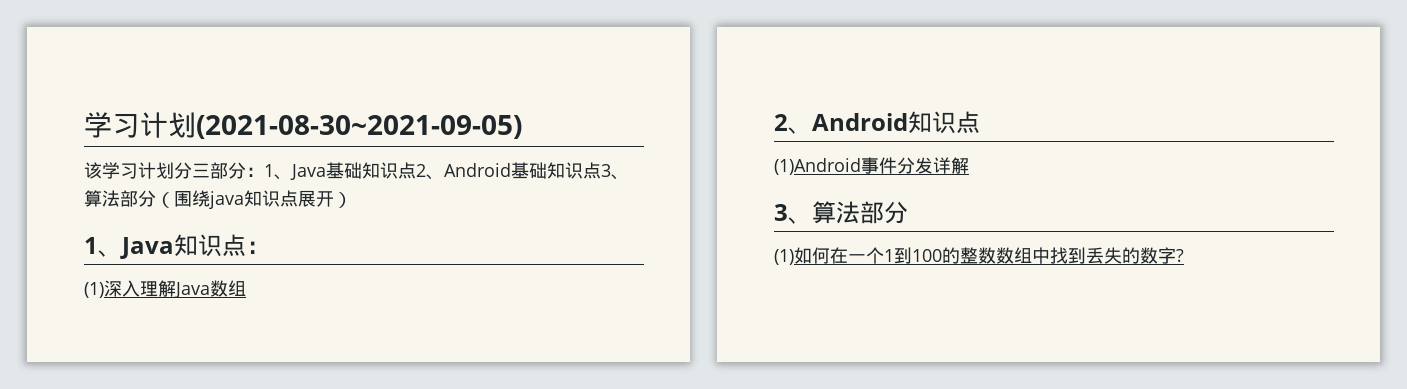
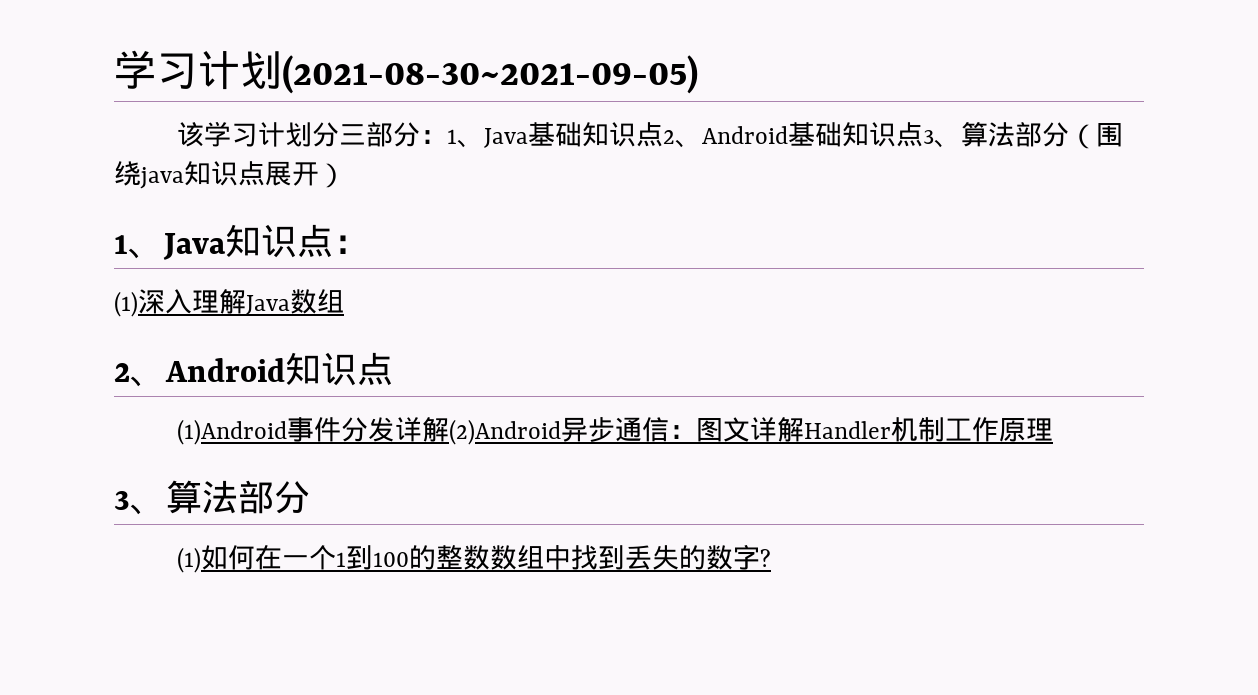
- (1)Android事件分发详解
+ (1)Android事件分发详解(2)Android异步通信：图文详解Handler机制工作原理

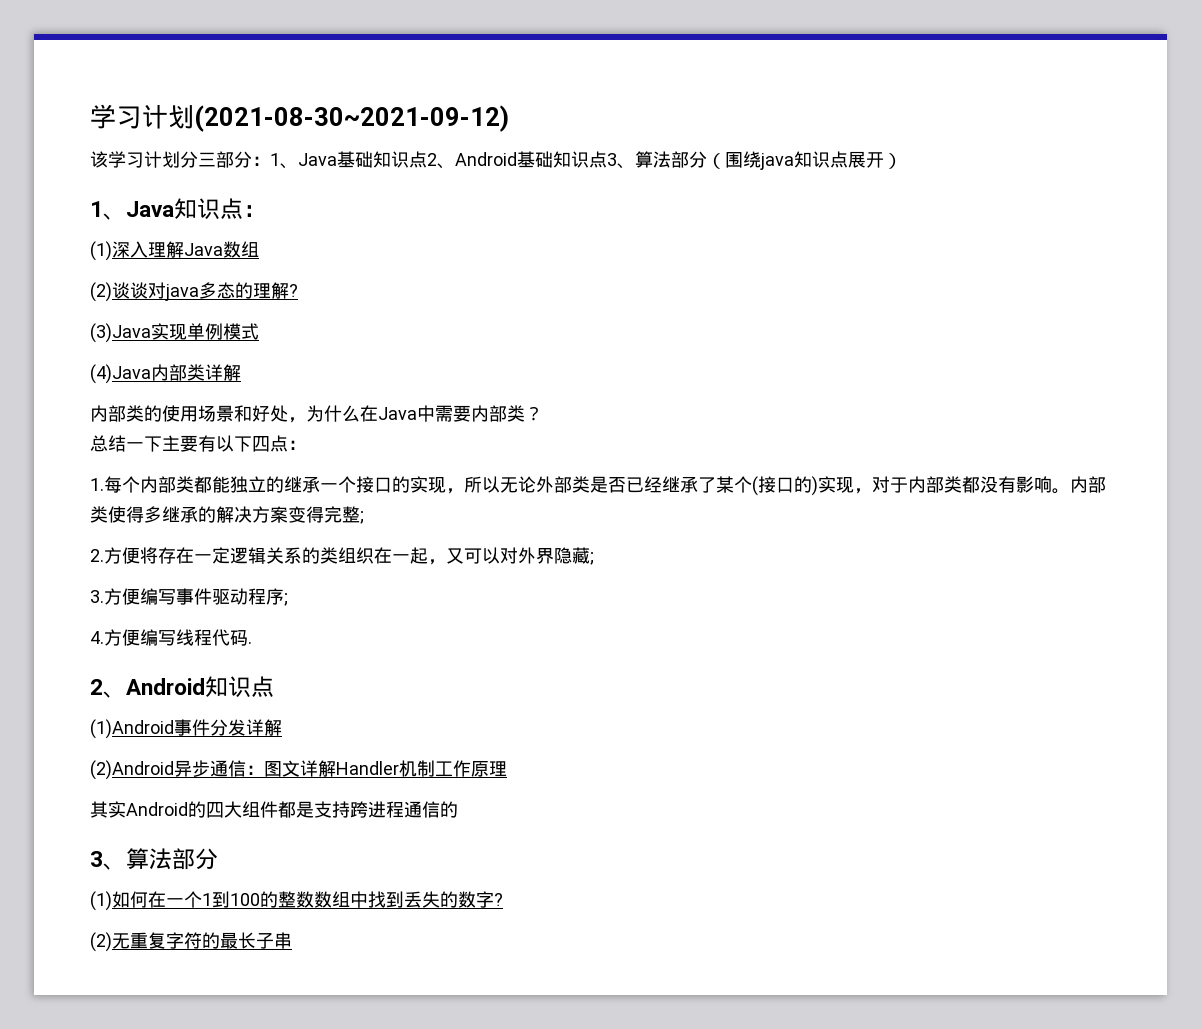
- 学习计划(2021-08-30~2021-09-05)
+ 学习计划(2021-08-30~2021-09-12)
+ (2)谈谈对java多态的理解?
+ (3)Java实现单例模式
+ (4)Java内部类详解
+ 内部类的使用场景和好处，为什么在Java中需要内部类？
+ 总结一下主要有以下四点：
+ 1.每个内部类都能独立的继承一个接口的实现，所以无论外部类是否已经继承了某个(接口的)实现，对于内部类都没有影响。内部类使得多继承的解决方案变得完整;
+ 2.方便将存在一定逻辑关系的类组织在一起，又可以对外界隐藏;
+ 3.方便编写事件驱动程序;
+ 4.方便编写线程代码.
- (1)Android事件分发详解(2)Android异步通信：图文详解Handler机制工作原理
+ (1)Android事件分发详解
+ (2)Android异步通信：图文详解Handler机制工作原理
+ 其实Android的四大组件都是支持跨进程通信的
+ (2)无重复字符的最长子串

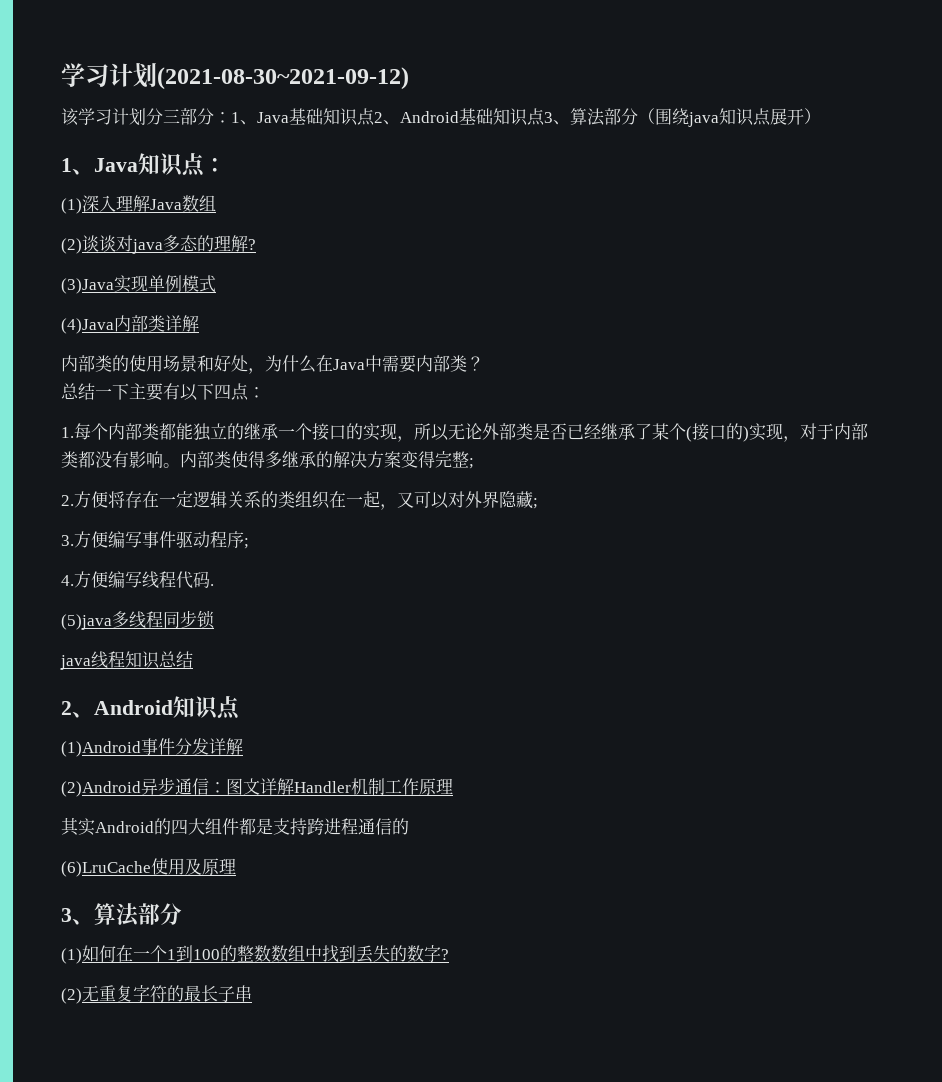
+ (5)java多线程同步锁
+ java线程知识总结
+ (6)LruCache使用及原理

